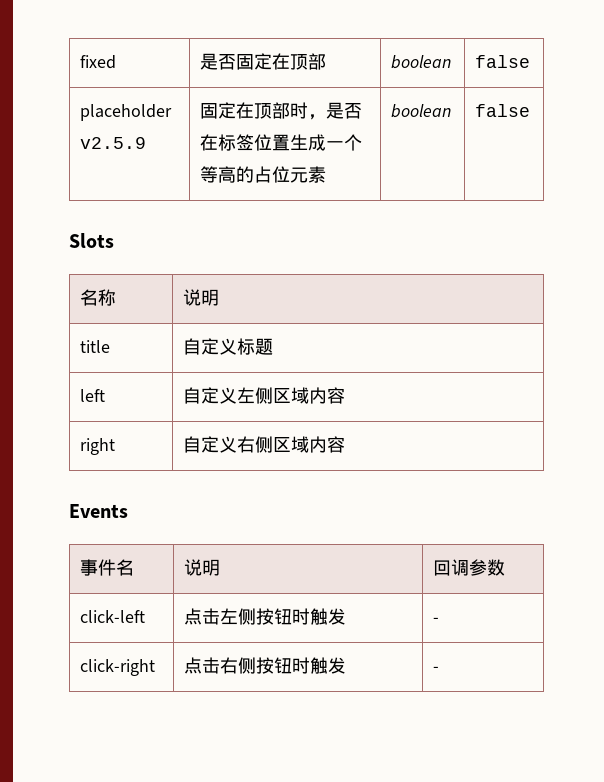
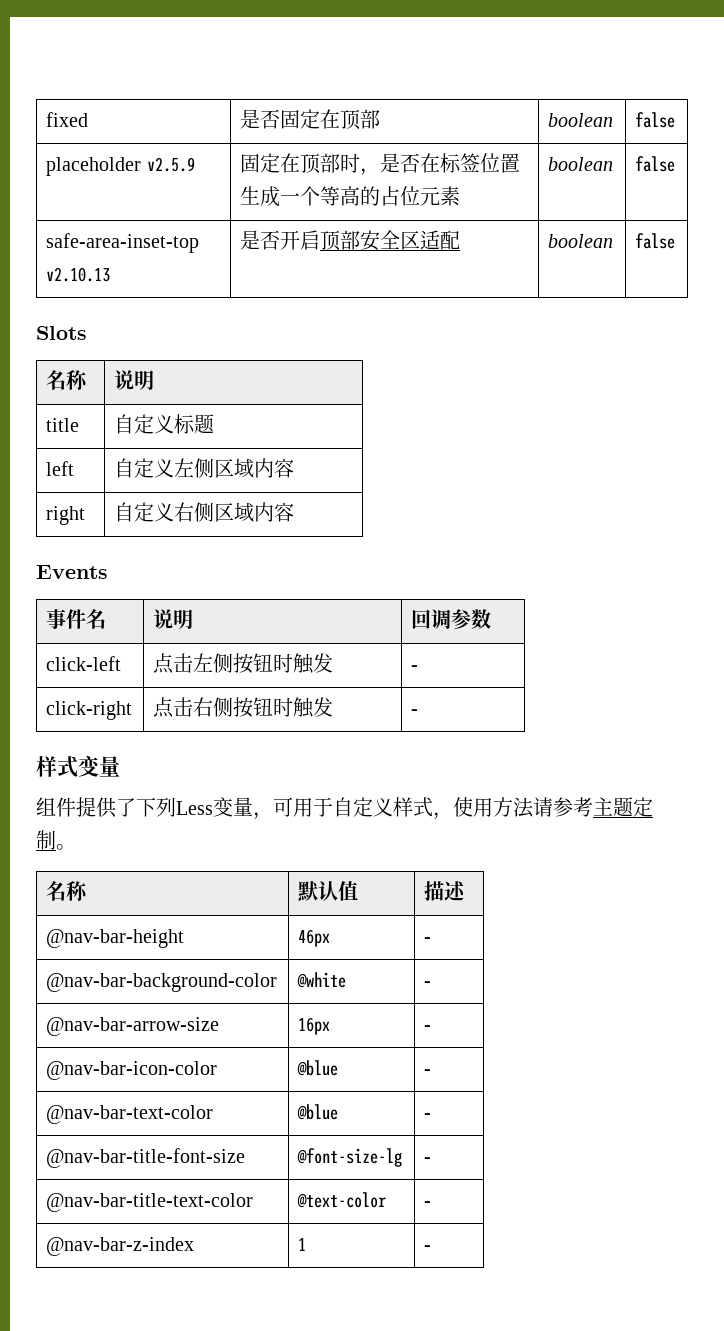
+ safe-area-inset-top v2.10.13 | 是否开启顶部安全区适配 | boolean | false
+ 样式变量
+ 组件提供了下列Less变量，可用于自定义样式，使用方法请参考主题定制。
+ 名称 | 默认值 | 描述
+ @nav-bar-height | 46px | -
+ @nav-bar-background-color | @white | -
+ @nav-bar-arrow-size | 16px | -
+ @nav-bar-icon-color | @blue | -
+ @nav-bar-text-color | @blue | -
+ @nav-bar-title-font-size | @font-size-lg | -
+ @nav-bar-title-text-color | @text-color | -
+ @nav-bar-z-index | 1 | -

